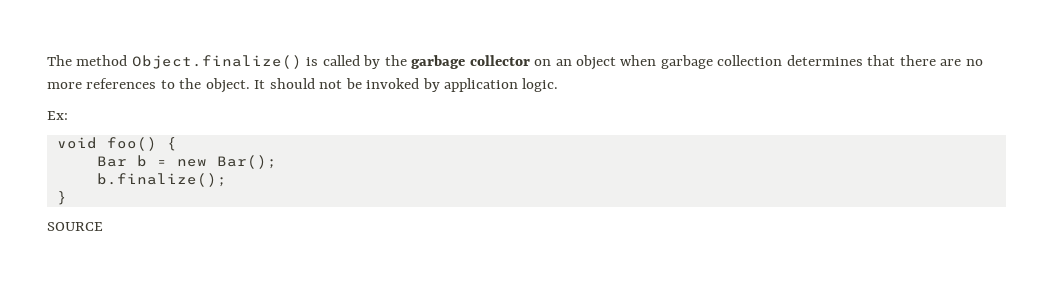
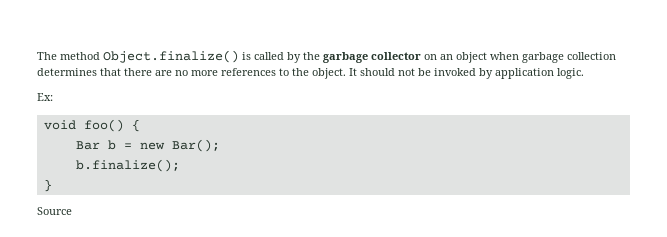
- SOURCE
+ Source

